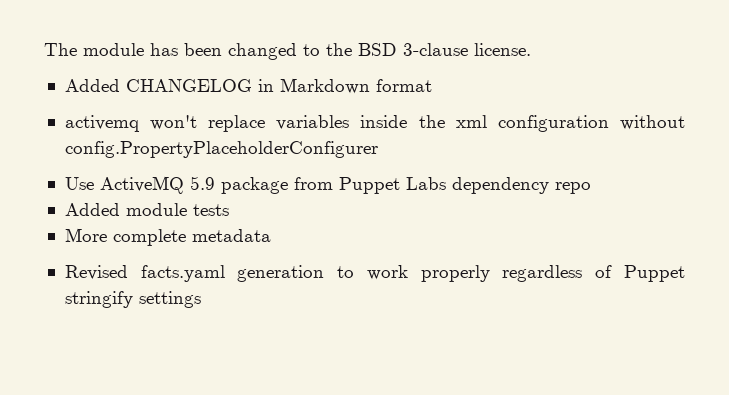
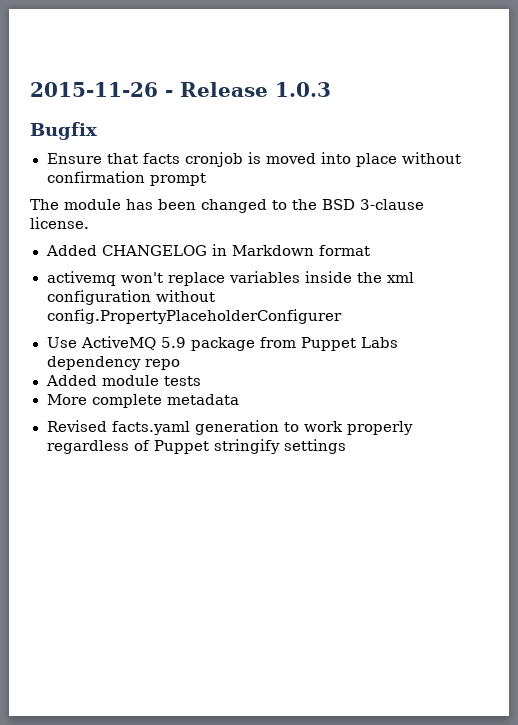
+ 2015-11-26 - Release 1.0.3
+ Bugfix
+ Ensure that facts cronjob is moved into place without confirmation prompt

